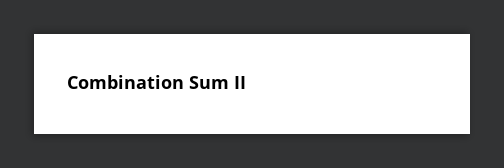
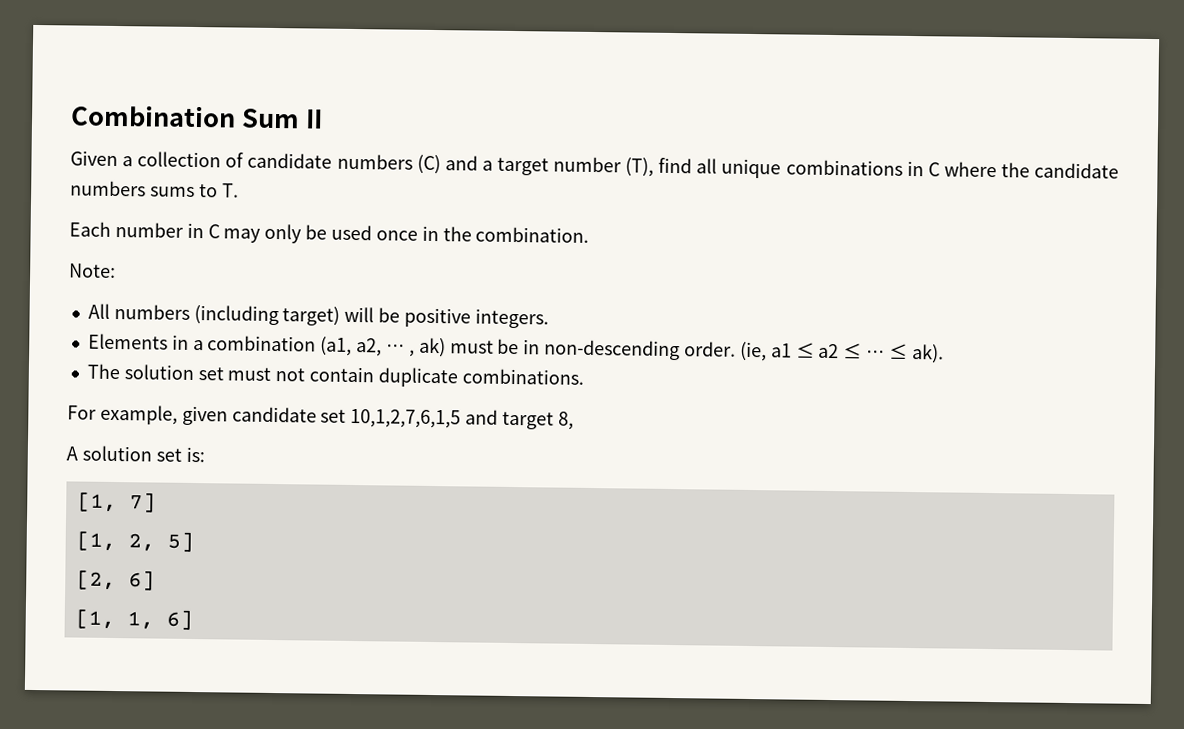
+ Given a collection of candidate numbers (C) and a target number (T), find all unique combinations in C where the candidate numbers sums to T.
+ Each number in C may only be used once in the combination.
+ Note:
+ All numbers (including target) will be positive integers.
+ Elements in a combination (a1, a2, … , ak) must be in non-descending order. (ie, a1 ≤ a2 ≤ … ≤ ak).
+ The solution set must not contain duplicate combinations.
+ For example, given candidate set 10,1,2,7,6,1,5 and target 8,
+ A solution set is:
+ [1, 7]
+ [1, 2, 5]
+ [2, 6]
+ [1, 1, 6]

